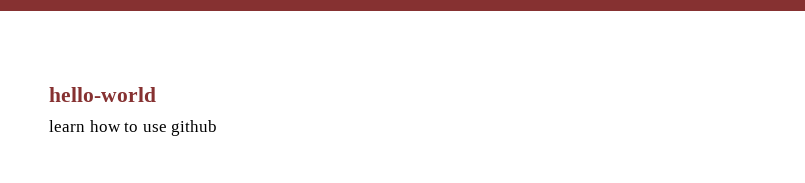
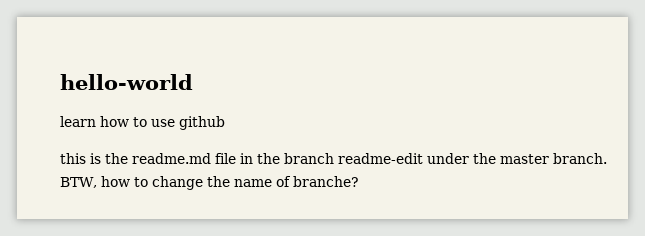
+ this is the readme.md file in the branch readme-edit under the master branch. BTW, how to change the name of branche?

